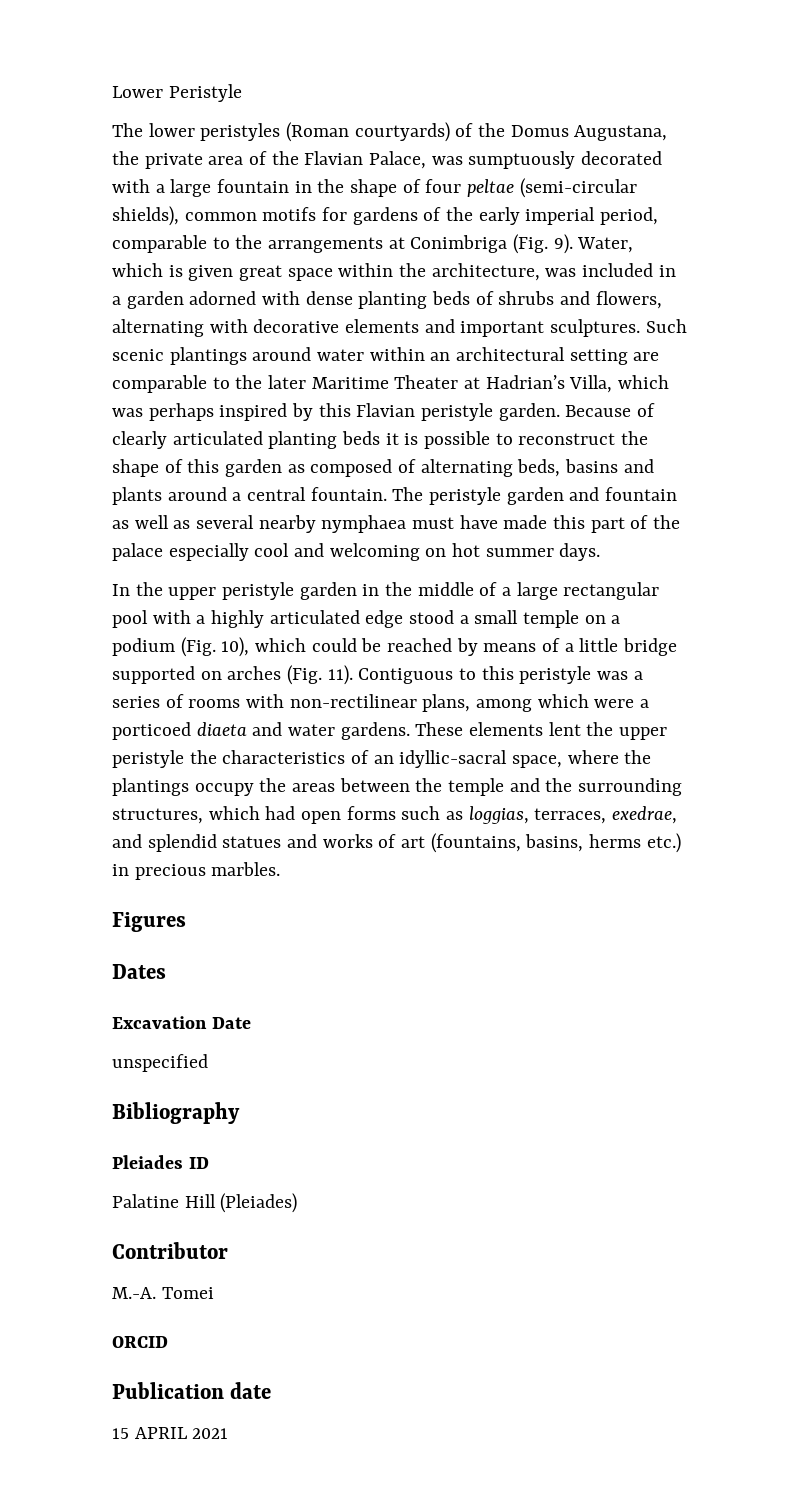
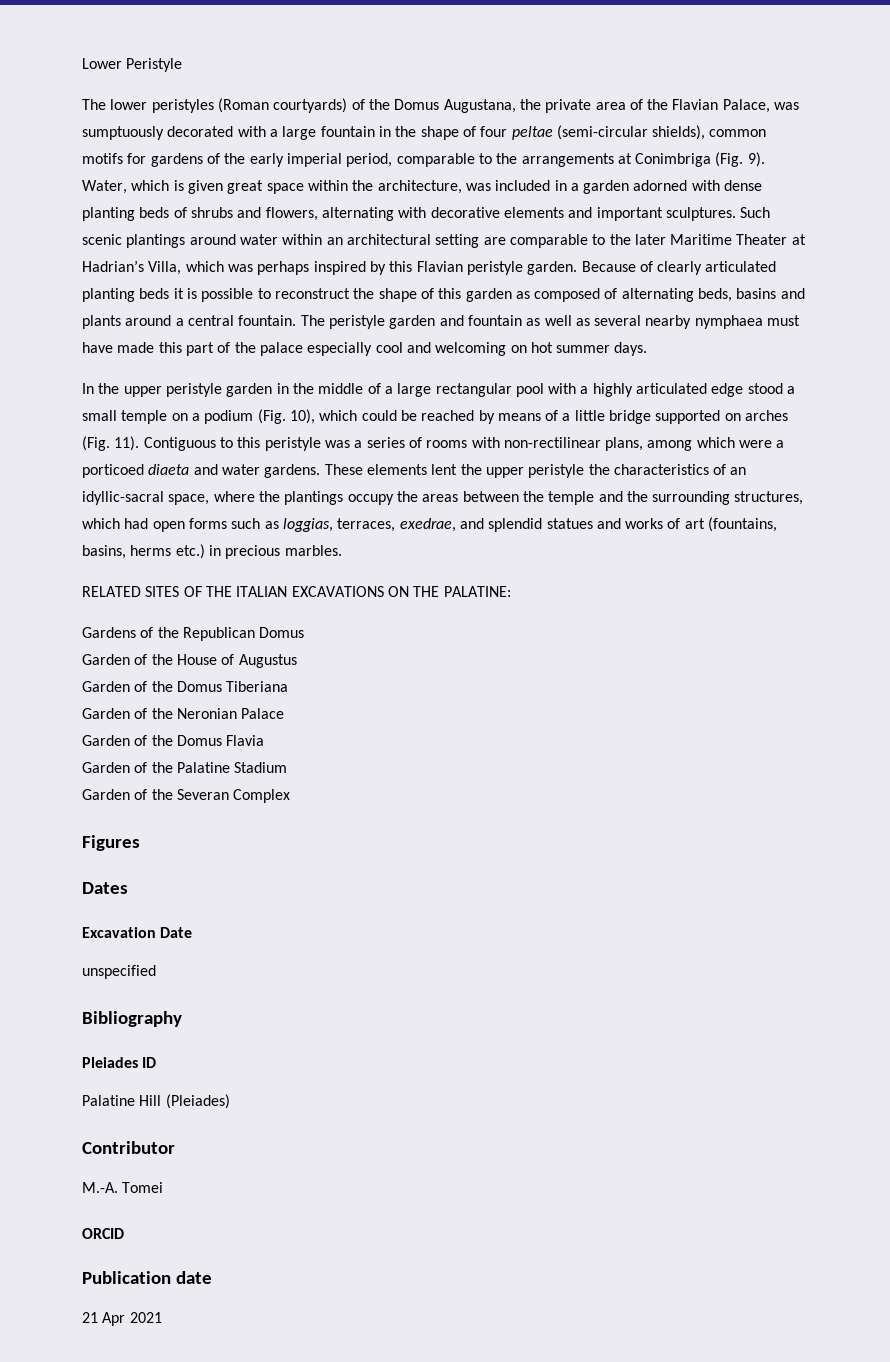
+ RELATED SITES OF THE ITALIAN EXCAVATIONS ON THE PALATINE:
+ Gardens of the Republican Domus
+ Garden of the House of Augustus
+ Garden of the Domus Tiberiana
+ Garden of the Neronian Palace
+ Garden of the Domus Flavia
+ Garden of the Palatine Stadium
+ Garden of the Severan Complex
- 15 APRIL 2021
+ 21 Apr 2021

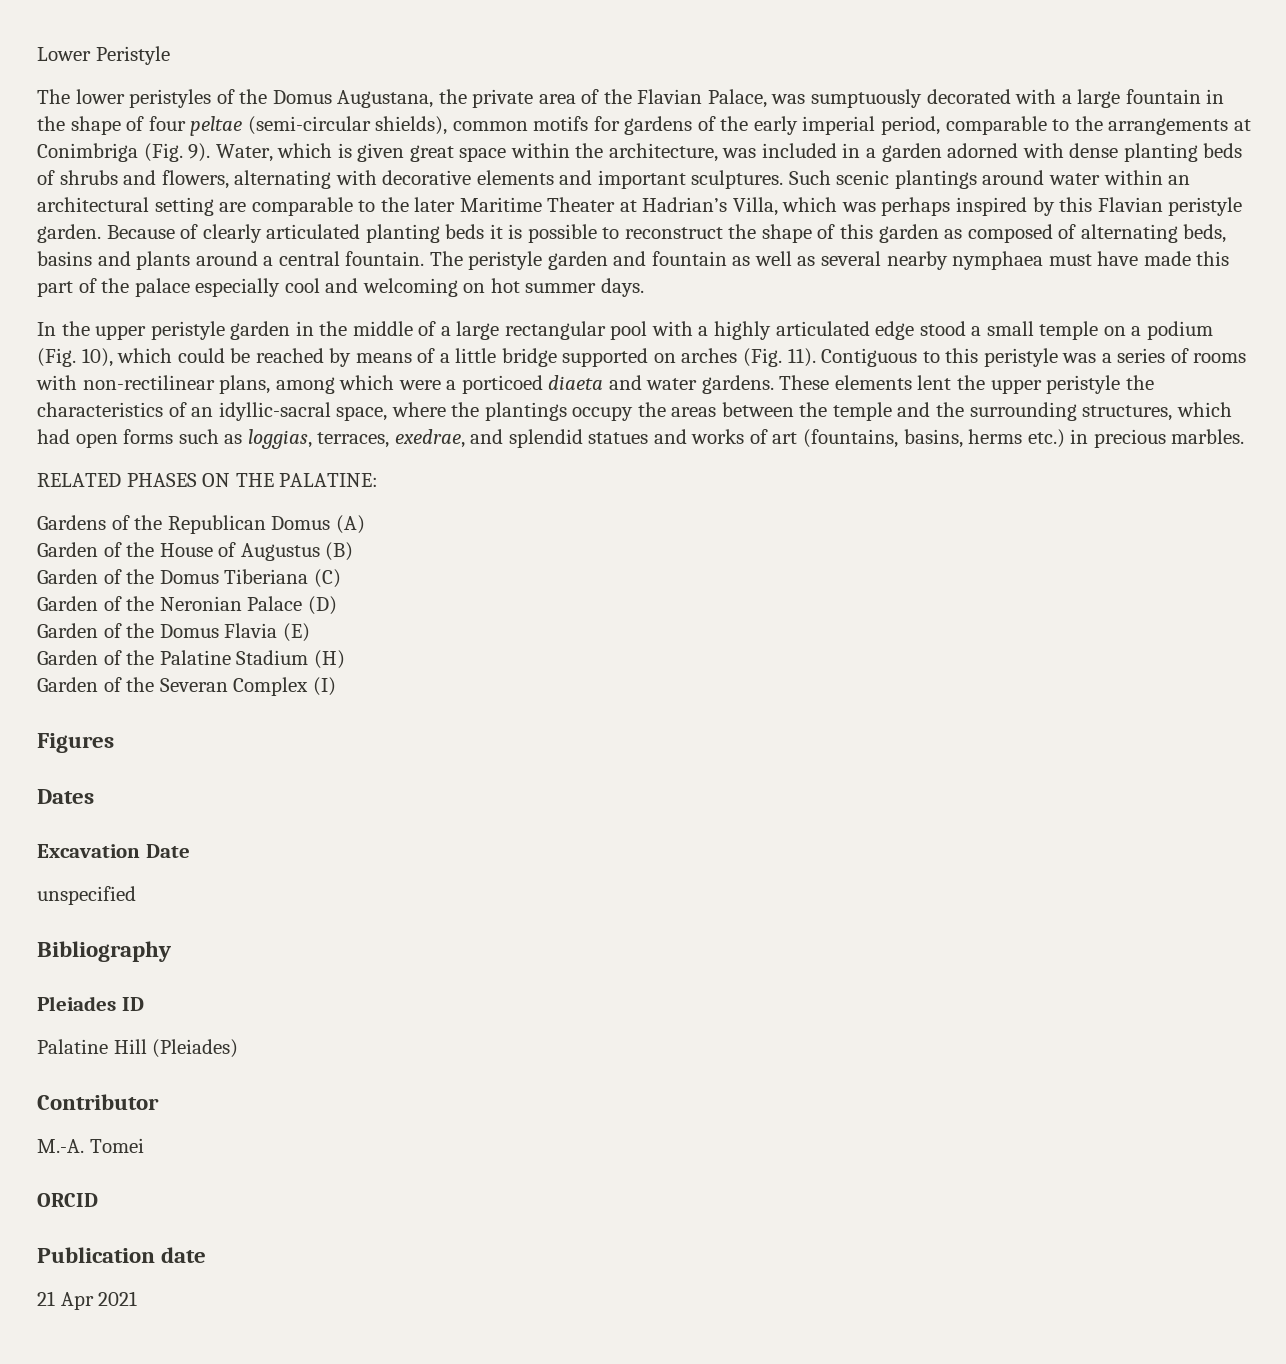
- The lower peristyles (Roman courtyards) of the Domus Augustana, the private area of the Flavian Palace, was sumptuously decorated with a large fountain in the shape of four peltae (semi-circular shields), common motifs for gardens of the early imperial period, comparable to the arrangements at Conimbriga (Fig. 9).
+ The lower peristyles of the Domus Augustana, the private area of the Flavian Palace, was sumptuously decorated with a large fountain in the shape of four peltae (semi-circular shields), common motifs for gardens of the early imperial period, comparable to the arrangements at Conimbriga (Fig. 9).
- RELATED SITES OF THE ITALIAN EXCAVATIONS ON THE PALATINE:
+ RELATED PHASES ON THE PALATINE:
- Gardens of the Republican Domus
+ Gardens of the Republican Domus (A)
- Garden of the House of Augustus
+ Garden of the House of Augustus (B)
- Garden of the Domus Tiberiana
+ Garden of the Domus Tiberiana (C)
- Garden of the Neronian Palace
+ Garden of the Neronian Palace (D)
- Garden of the Domus Flavia
+ Garden of the Domus Flavia (E)
- Garden of the Palatine Stadium
+ Garden of the Palatine Stadium (H)
- Garden of the Severan Complex
+ Garden of the Severan Complex (I)

